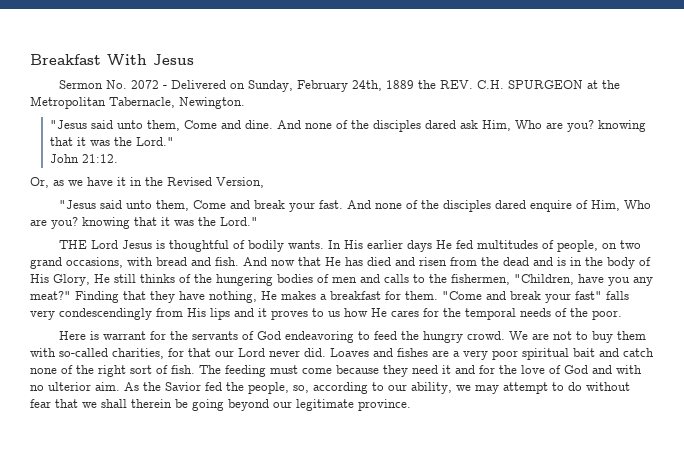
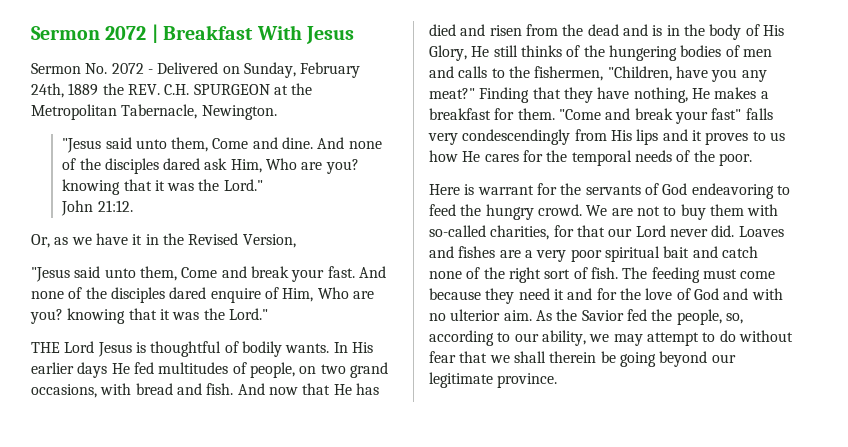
- Breakfast With Jesus
+ Sermon 2072 | Breakfast With Jesus

